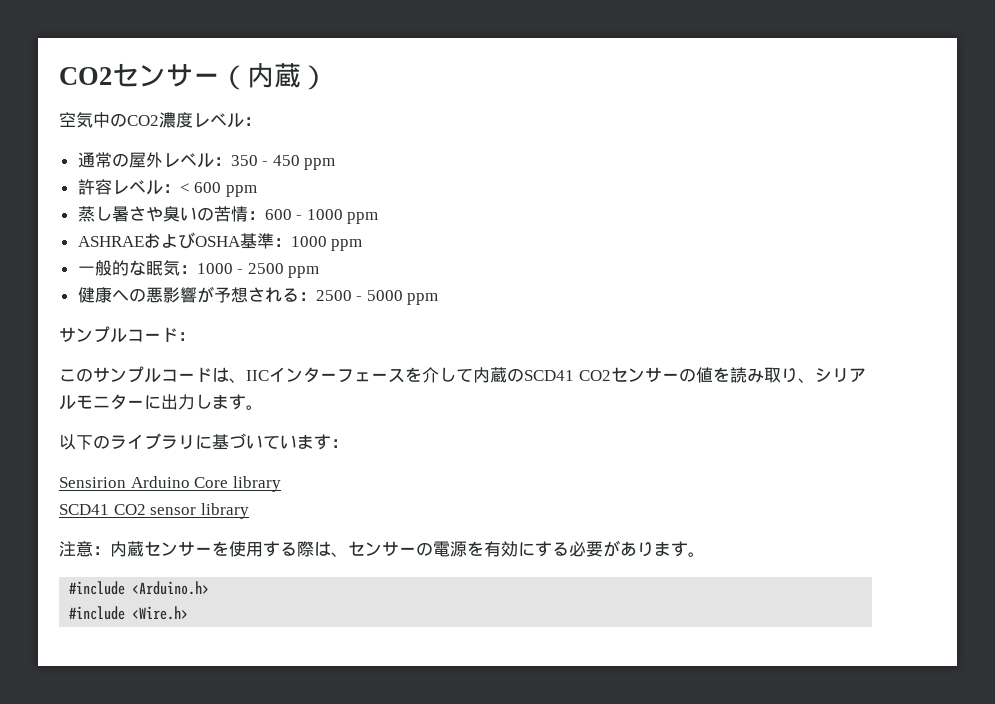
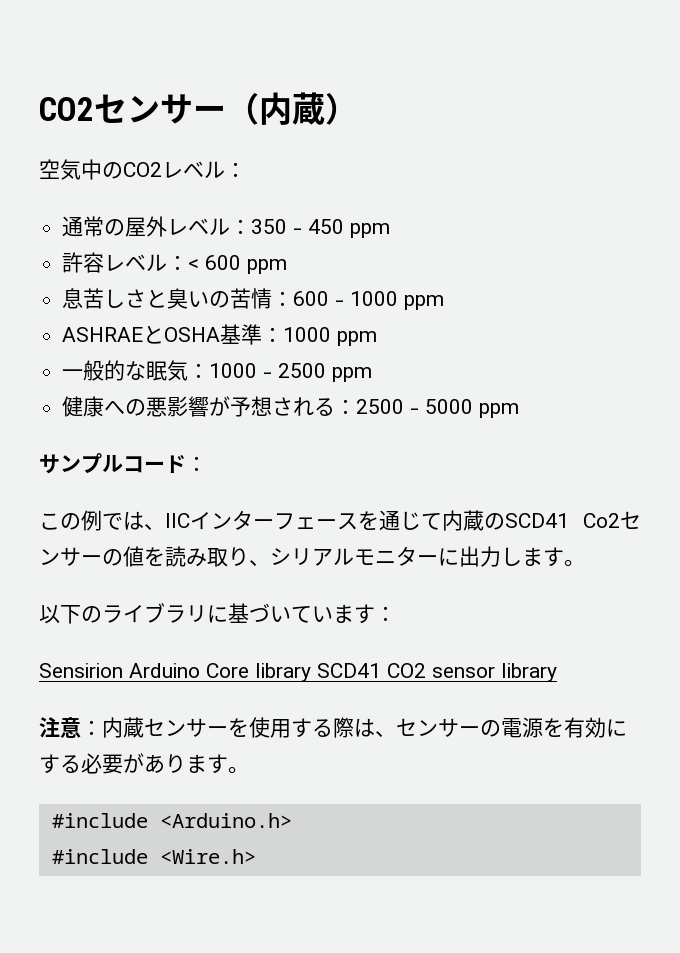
- 空気中のCO2濃度レベル：
+ 空気中のCO2レベル：
- 蒸し暑さや臭いの苦情：600 - 1000 ppm
+ 息苦しさと臭いの苦情：600 - 1000 ppm
- ASHRAEおよびOSHA基準：1000 ppm
+ ASHRAEとOSHA基準：1000 ppm
- このサンプルコードは、IICインターフェースを介して内蔵のSCD41 CO2センサーの値を読み取り、シリアルモニターに出力します。
+ この例では、IICインターフェースを通じて内蔵のSCD41 Co2センサーの値を読み取り、シリアルモニターに出力します。
- Sensirion Arduino Core library
- SCD41 CO2 sensor library
+ Sensirion Arduino Core library SCD41 CO2 sensor library

